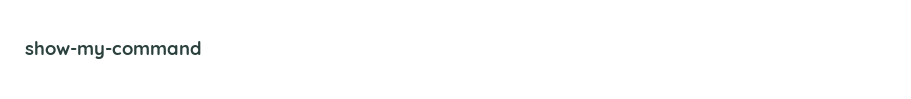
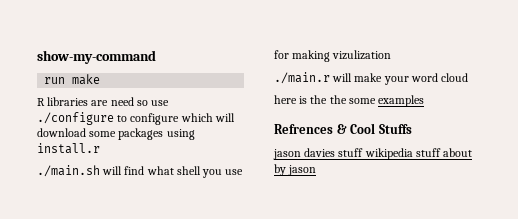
+ run make
+ R libraries are need so use ./configure to configure which will download some packages using install.r
+ ./main.sh will find what shell you use for making vizulization
+ ./main.r will make your word cloud
+ here is the the some examples
+ Refrences & Cool Stuffs
+ jason davies stuff wikipedia stuff about by jason

